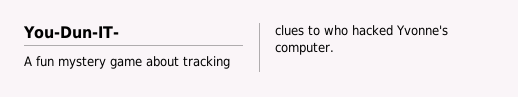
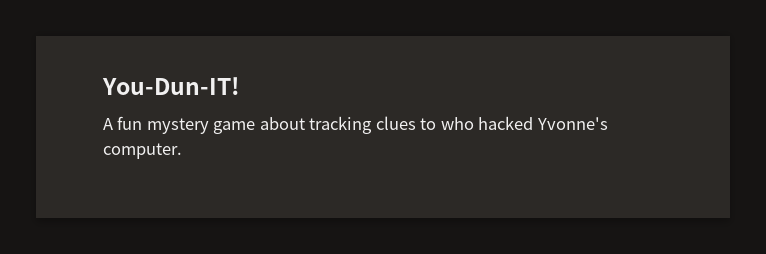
- You-Dun-IT-
+ You-Dun-IT!

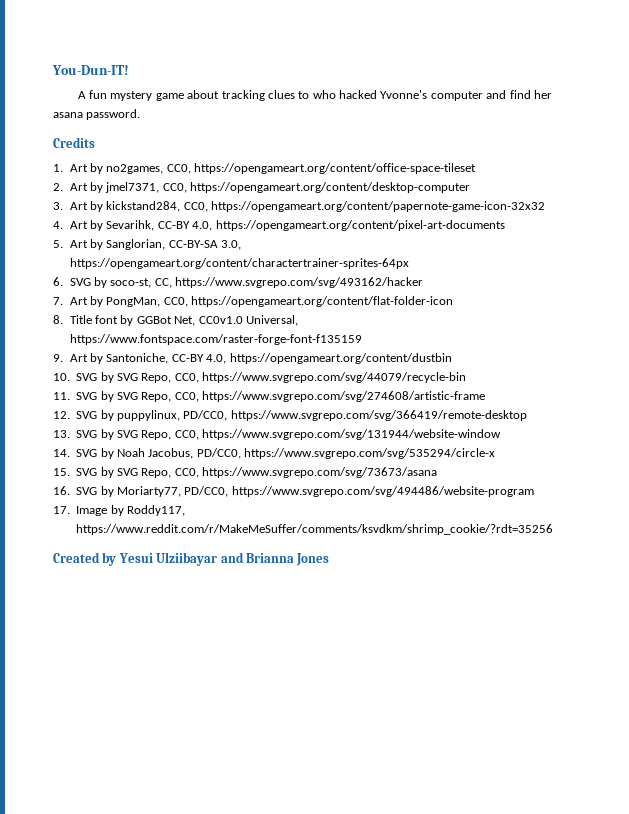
- A fun mystery game about tracking clues to who hacked Yvonne's computer.
+ A fun mystery game about tracking clues to who hacked Yvonne's computer and find her asana password.
+ Credits
+ 1. Art by no2games, CC0, https://opengameart.org/content/office-space-tileset
+ 2. Art by jmel7371, CC0, https://opengameart.org/content/desktop-computer
+ 3. Art by kickstand284, CC0, https://opengameart.org/content/papernote-game-icon-32x32
+ 4. Art by Sevarihk, CC-BY 4.0, https://opengameart.org/content/pixel-art-documents
+ 5. Art by Sanglorian, CC-BY-SA 3.0, https://opengameart.org/content/charactertrainer-sprites-64px
+ 6. SVG by soco-st, CC, https://www.svgrepo.com/svg/493162/hacker
+ 7. Art by PongMan, CC0, https://opengameart.org/content/flat-folder-icon
+ 8. Title font by GGBot Net, CC0v1.0 Universal, https://www.fontspace.com/raster-forge-font-f135159
+ 9. Art by Santoniche, CC-BY 4.0, https://opengameart.org/content/dustbin
+ 10. SVG by SVG Repo, CC0, https://www.svgrepo.com/svg/44079/recycle-bin
+ 11. SVG by SVG Repo, CC0, https://www.svgrepo.com/svg/274608/artistic-frame
+ 12. SVG by puppylinux, PD/CC0, https://www.svgrepo.com/svg/366419/remote-desktop
+ 13. SVG by SVG Repo, CC0, https://www.svgrepo.com/svg/131944/website-window
+ 14. SVG by Noah Jacobus, PD/CC0, https://www.svgrepo.com/svg/535294/circle-x
+ 15. SVG by SVG Repo, CC0, https://www.svgrepo.com/svg/73673/asana
+ 16. SVG by Moriarty77, PD/CC0, https://www.svgrepo.com/svg/494486/website-program
+ 17. Image by Roddy117, https://www.reddit.com/r/MakeMeSuffer/comments/ksvdkm/shrimp_cookie/?rdt=35256
+ Created by Yesui Ulziibayar and Brianna Jones

